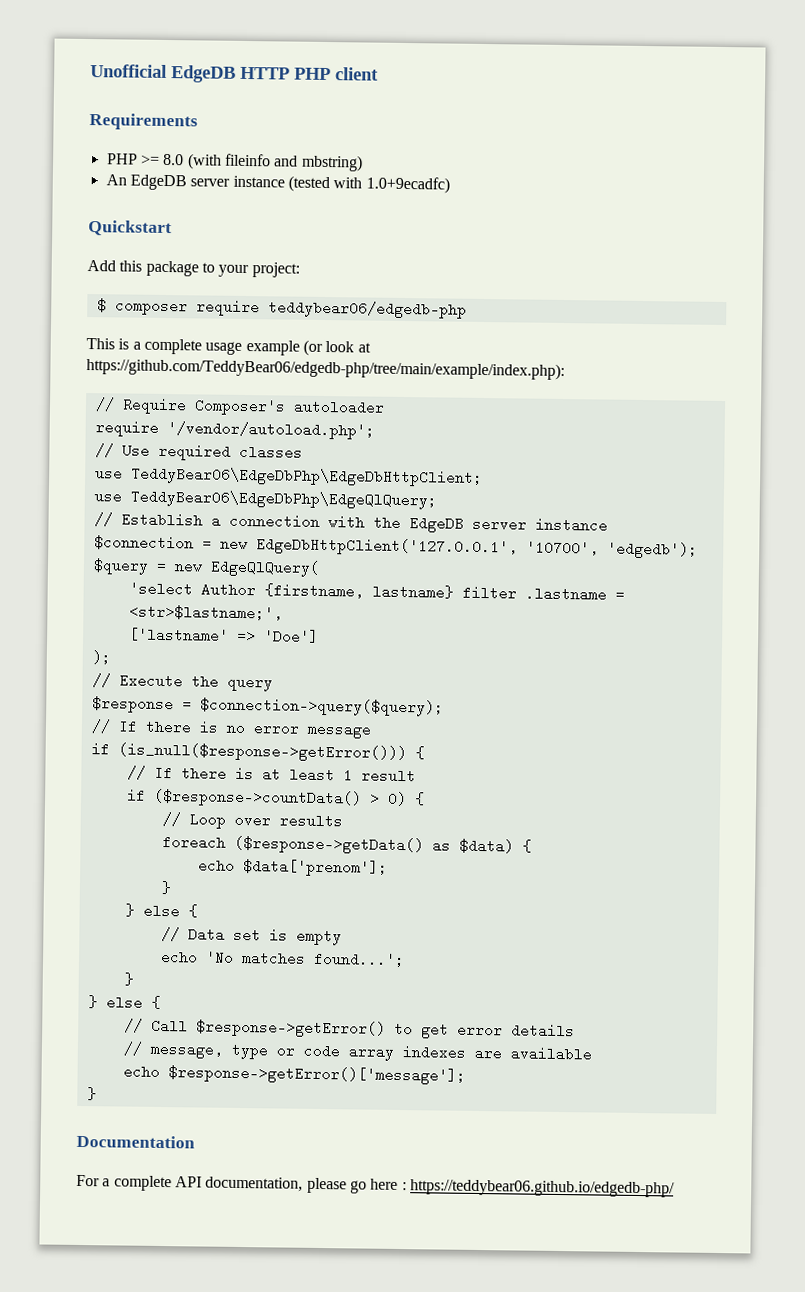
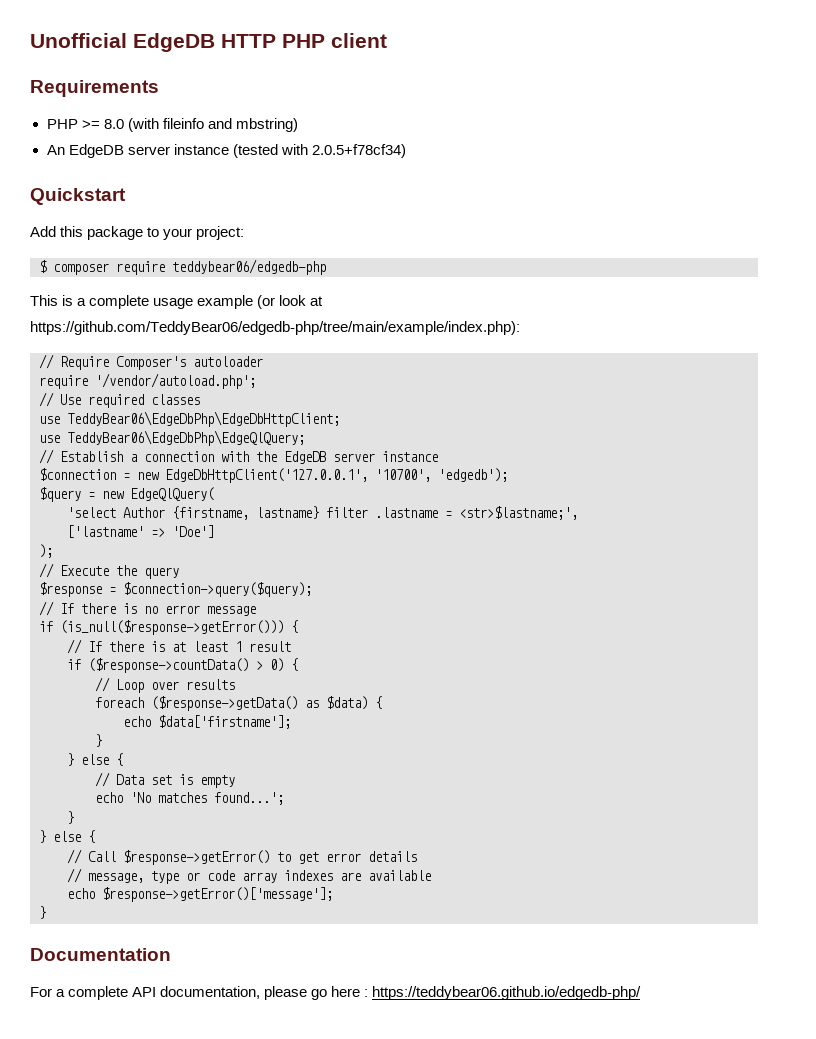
- An EdgeDB server instance (tested with 1.0+9ecadfc)
+ An EdgeDB server instance (tested with 2.0.5+f78cf34)
- echo $data['prenom'];
+ echo $data['firstname'];

